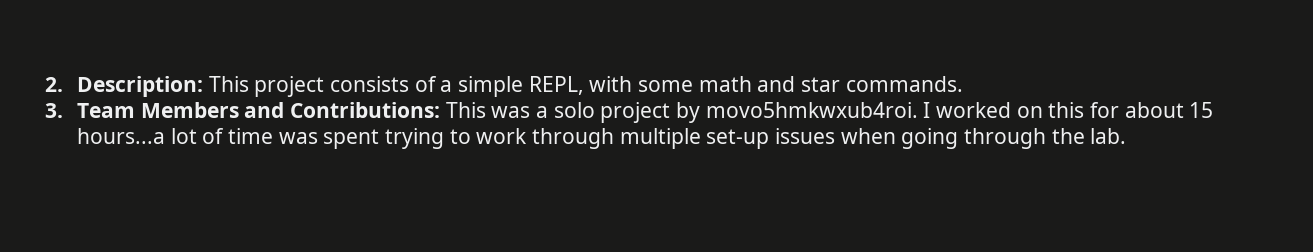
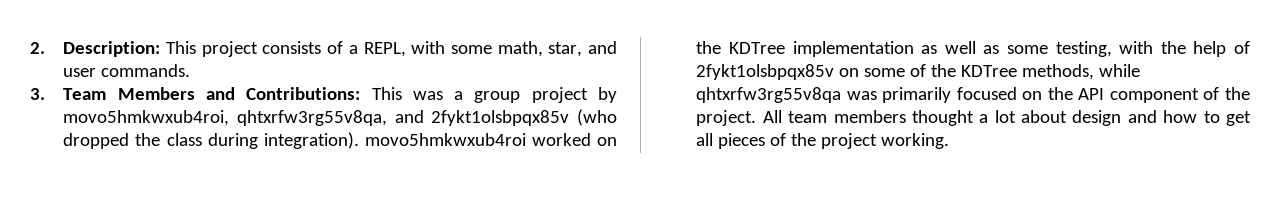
- 2. Description: This project consists of a simple REPL, with some math and star commands.
+ 2. Description: This project consists of a REPL, with some math, star, and user commands.
- 3. Team Members and Contributions: This was a solo project by movo5hmkwxub4roi. I worked on this for about 15 hours...a lot of time was spent trying to work through multiple set-up issues when going through the lab.
+ 3. Team Members and Contributions: This was a group project by movo5hmkwxub4roi, qhtxrfw3rg55v8qa, and 2fykt1olsbpqx85v (who dropped the class during integration). movo5hmkwxub4roi worked on the KDTree implementation as well as some testing, with the help of 2fykt1olsbpqx85v on some of the KDTree methods, while qhtxrfw3rg55v8qa was primarily focused on the API component of the project. All team members thought a lot about design and how to get all pieces of the project working.

